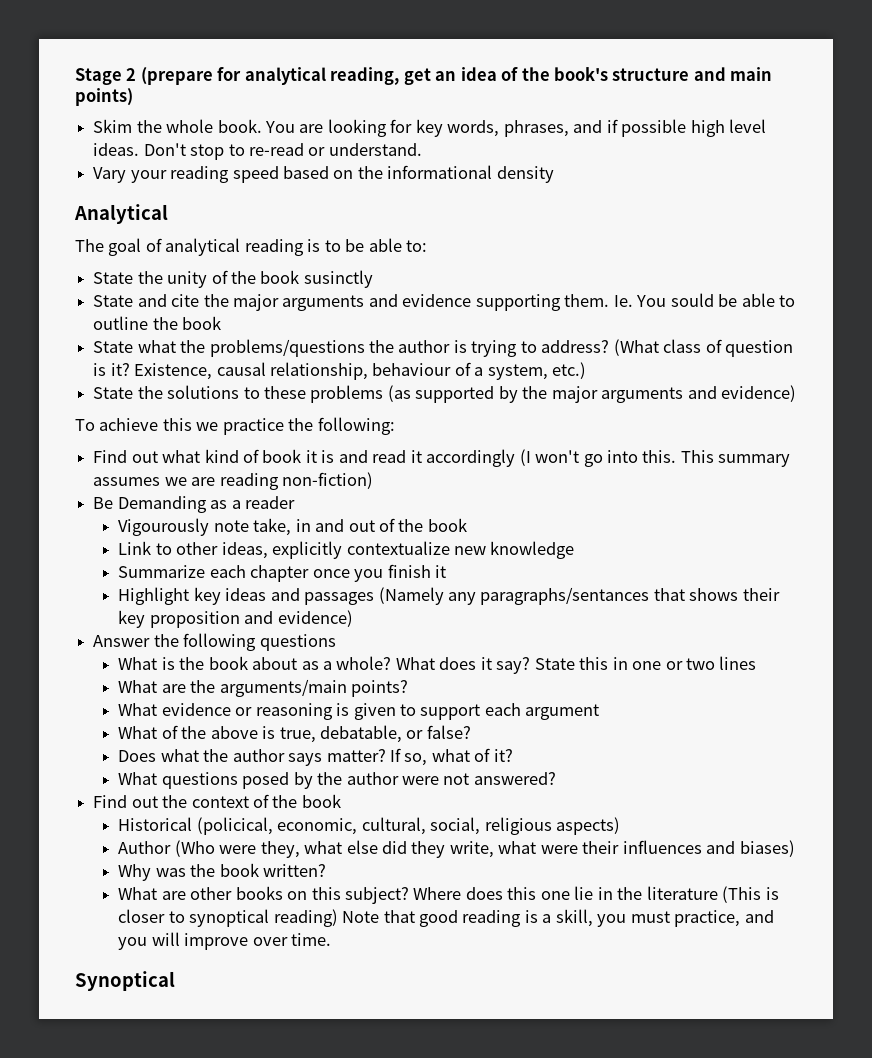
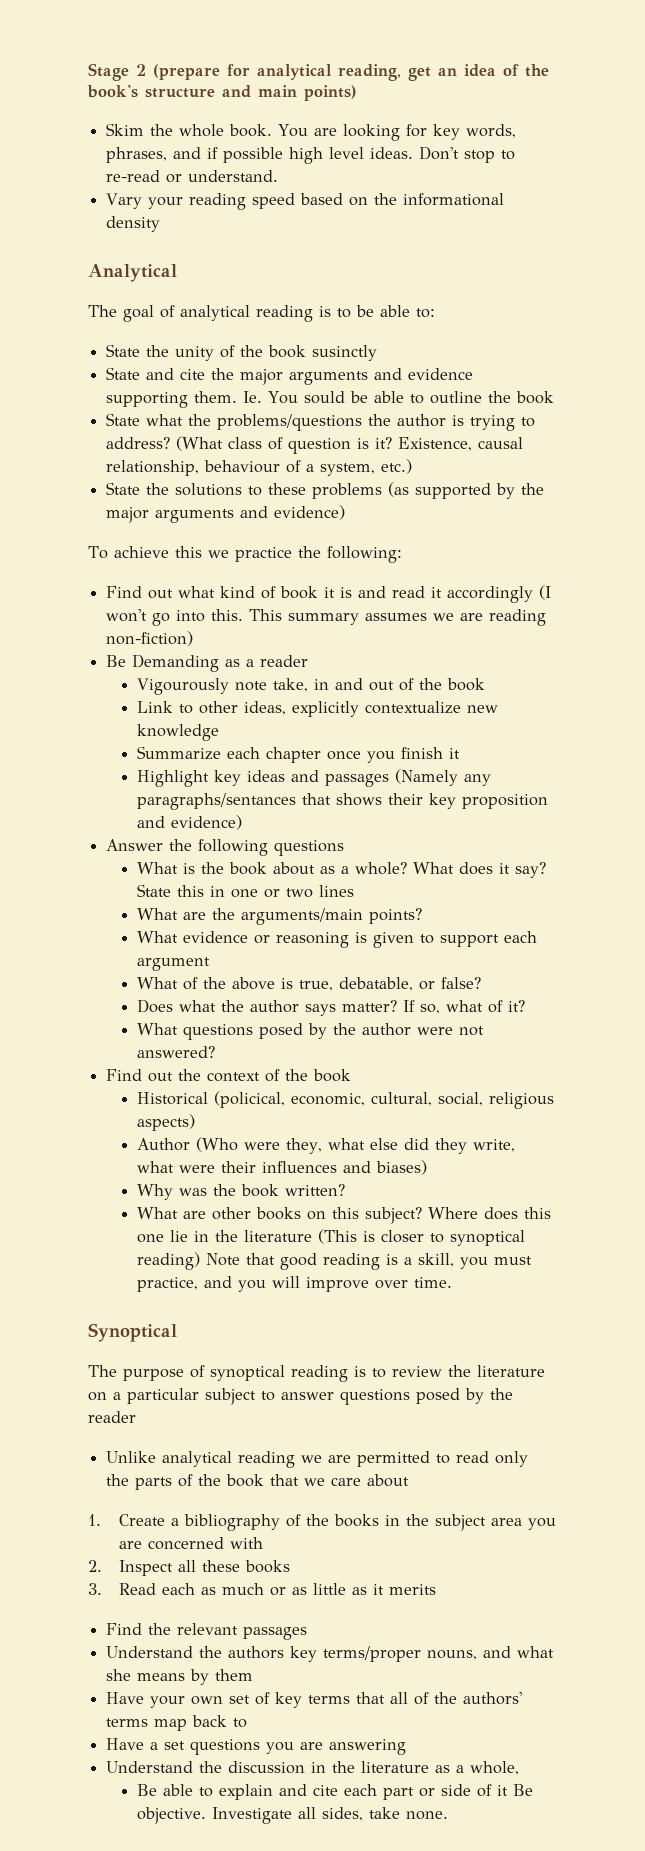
+ The purpose of synoptical reading is to review the literature on a particular subject to answer questions posed by the reader
+ Unlike analytical reading we are permitted to read only the parts of the book that we care about
+ 1. Create a bibliography of the books in the subject area you are concerned with
+ 2. Inspect all these books
+ 3. Read each as much or as little as it merits
+ Find the relevant passages
+ Understand the authors key terms/proper nouns, and what she means by them
+ Have your own set of key terms that all of the authors' terms map back to
+ Have a set questions you are answering
+ Understand the discussion in the literature as a whole,
+ Be able to explain and cite each part or side of it Be objective. Investigate all sides, take none.

